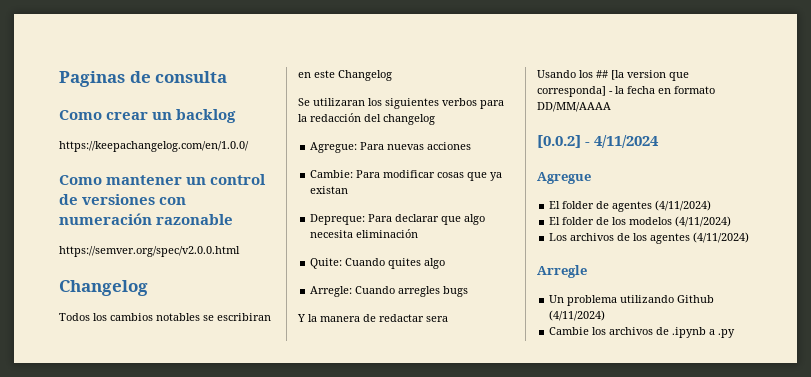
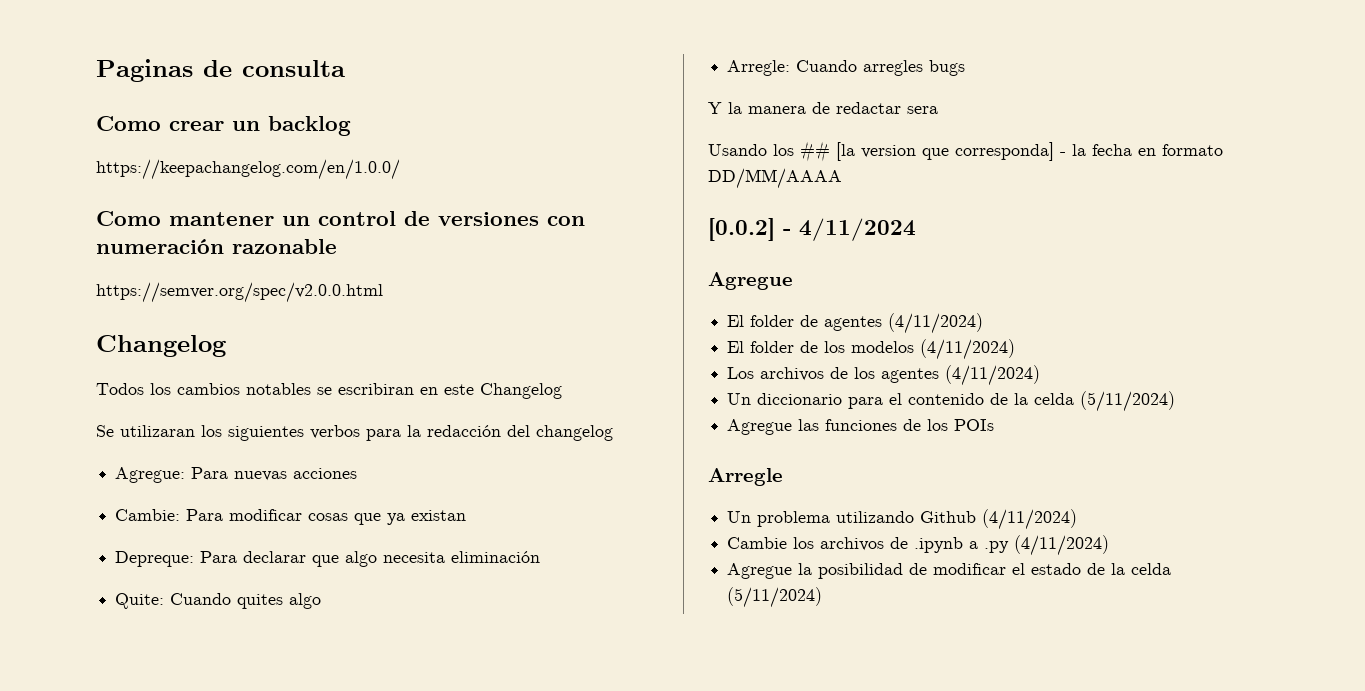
+ Un diccionario para el contenido de la celda (5/11/2024)
+ Agregue las funciones de los POIs
- Cambie los archivos de .ipynb a .py
+ Cambie los archivos de .ipynb a .py (4/11/2024)
+ Agregue la posibilidad de modificar el estado de la celda (5/11/2024)

